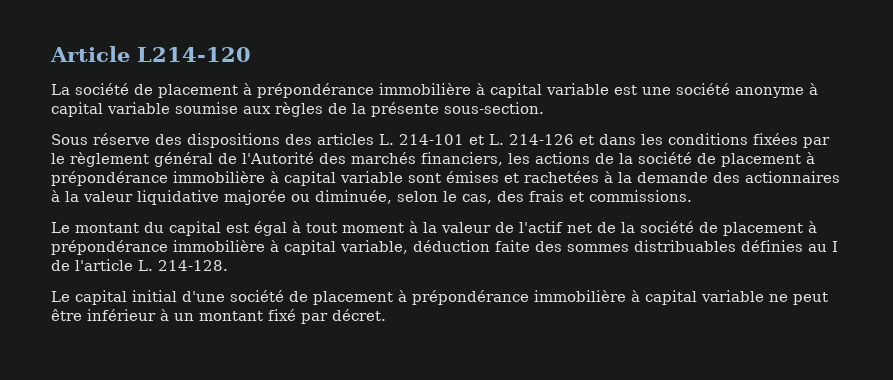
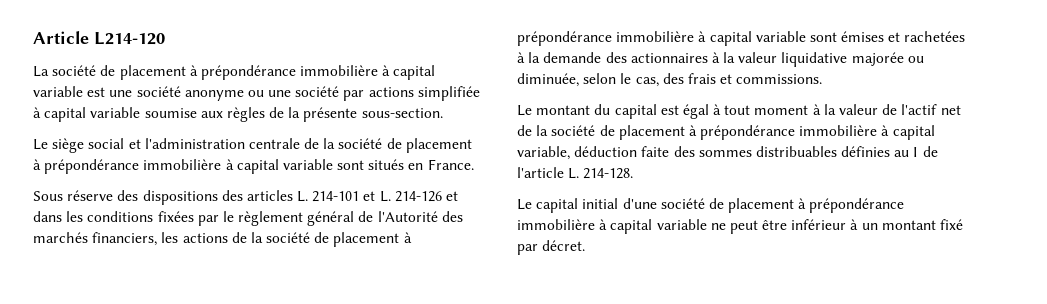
- La société de placement à prépondérance immobilière à capital variable est une société anonyme à capital variable soumise aux règles de la présente sous-section.
+ La société de placement à prépondérance immobilière à capital variable est une société anonyme ou une société par actions simplifiée à capital variable soumise aux règles de la présente sous-section.
+ Le siège social et l'administration centrale de la société de placement à prépondérance immobilière à capital variable sont situés en France.

